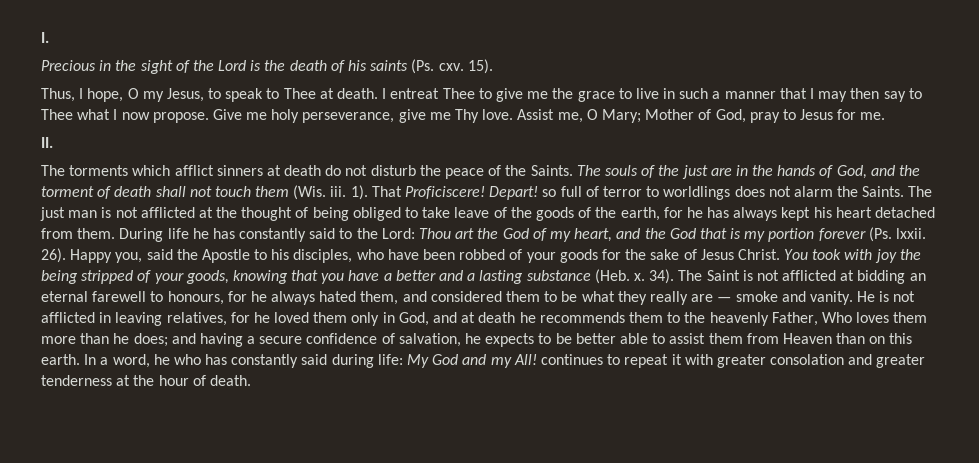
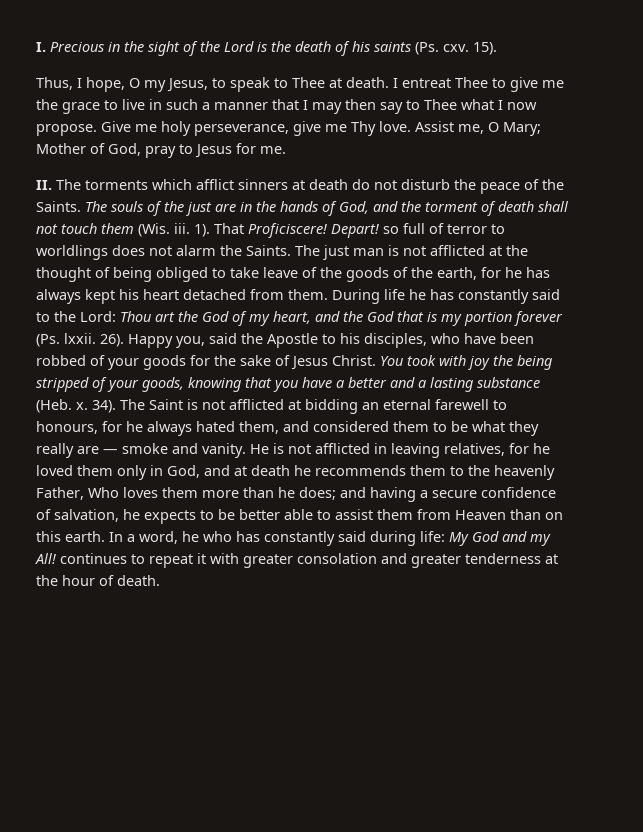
- I.
- Precious in the sight of the Lord is the death of his saints (Ps. cxv.
+ I. Precious in the sight of the Lord is the death of his saints (Ps. cxv.
- II.
- The torments which afflict sinners at death do not disturb the peace of the Saints.
+ II. The torments which afflict sinners at death do not disturb the peace of the Saints.

